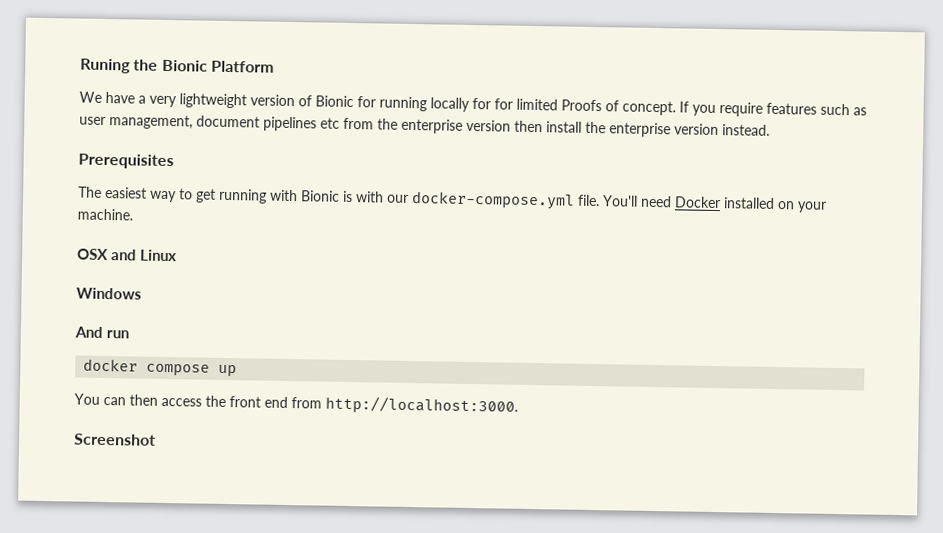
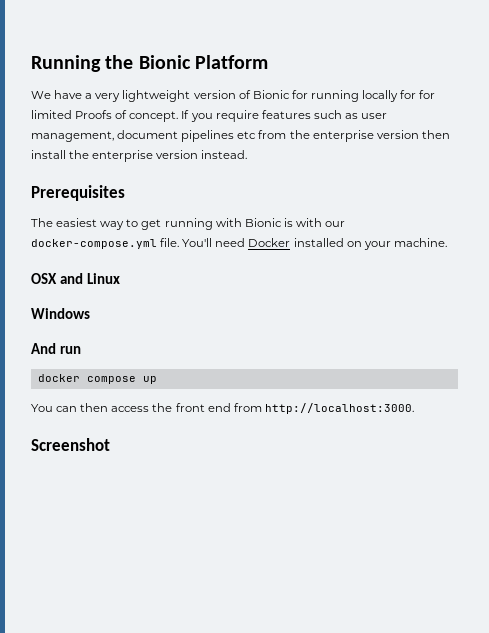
- Runing the Bionic Platform
+ Running the Bionic Platform

